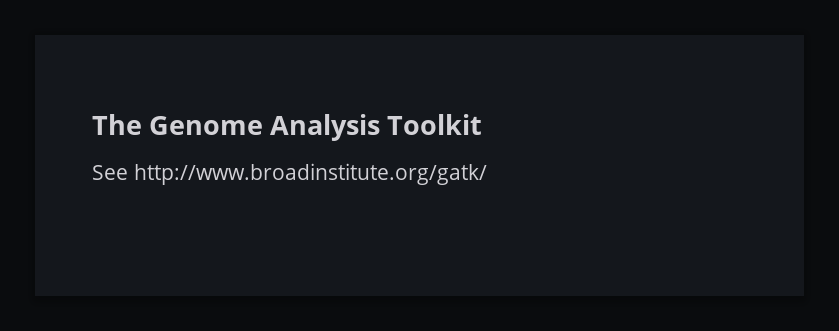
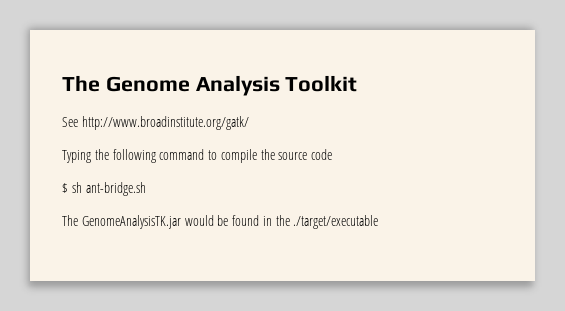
+ Typing the following command to compile the source code
+ $ sh ant-bridge.sh
+ The GenomeAnalysisTK.jar would be found in the ./target/executable

